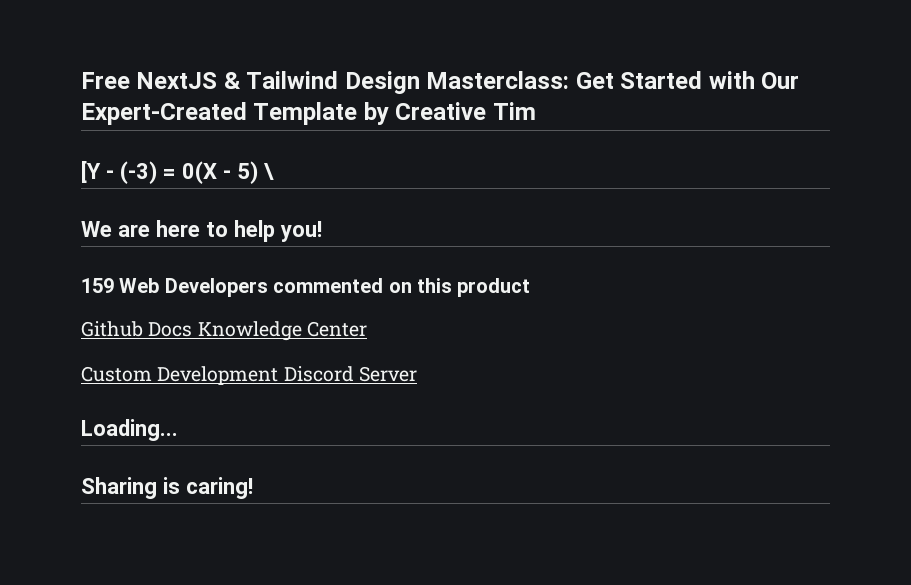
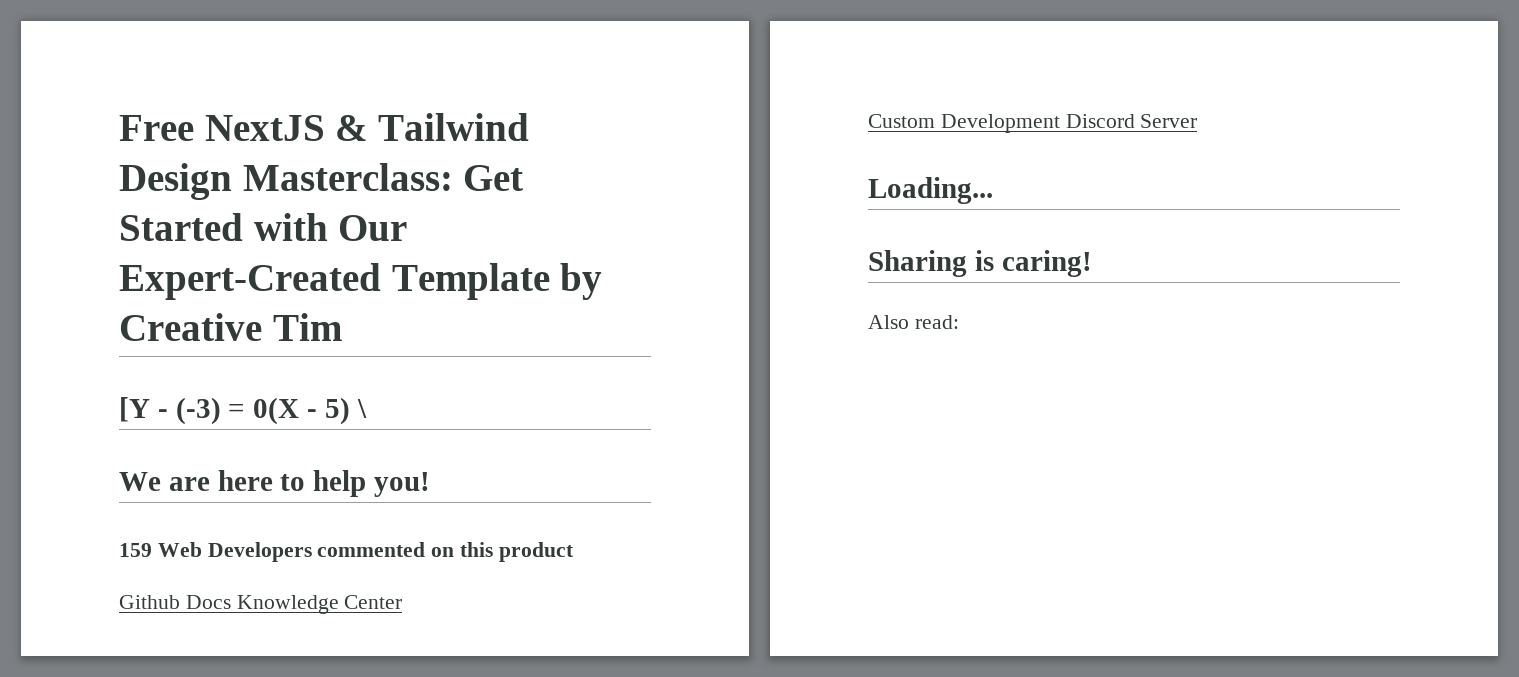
+ Also read:

